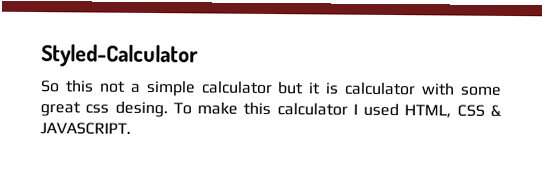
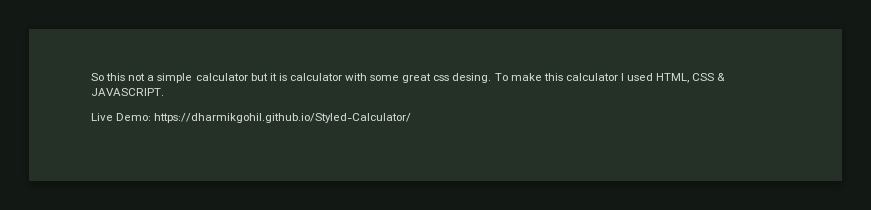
- Styled-Calculator
+ Live Demo: https://dharmikgohil.github.io/Styled-Calculator/

